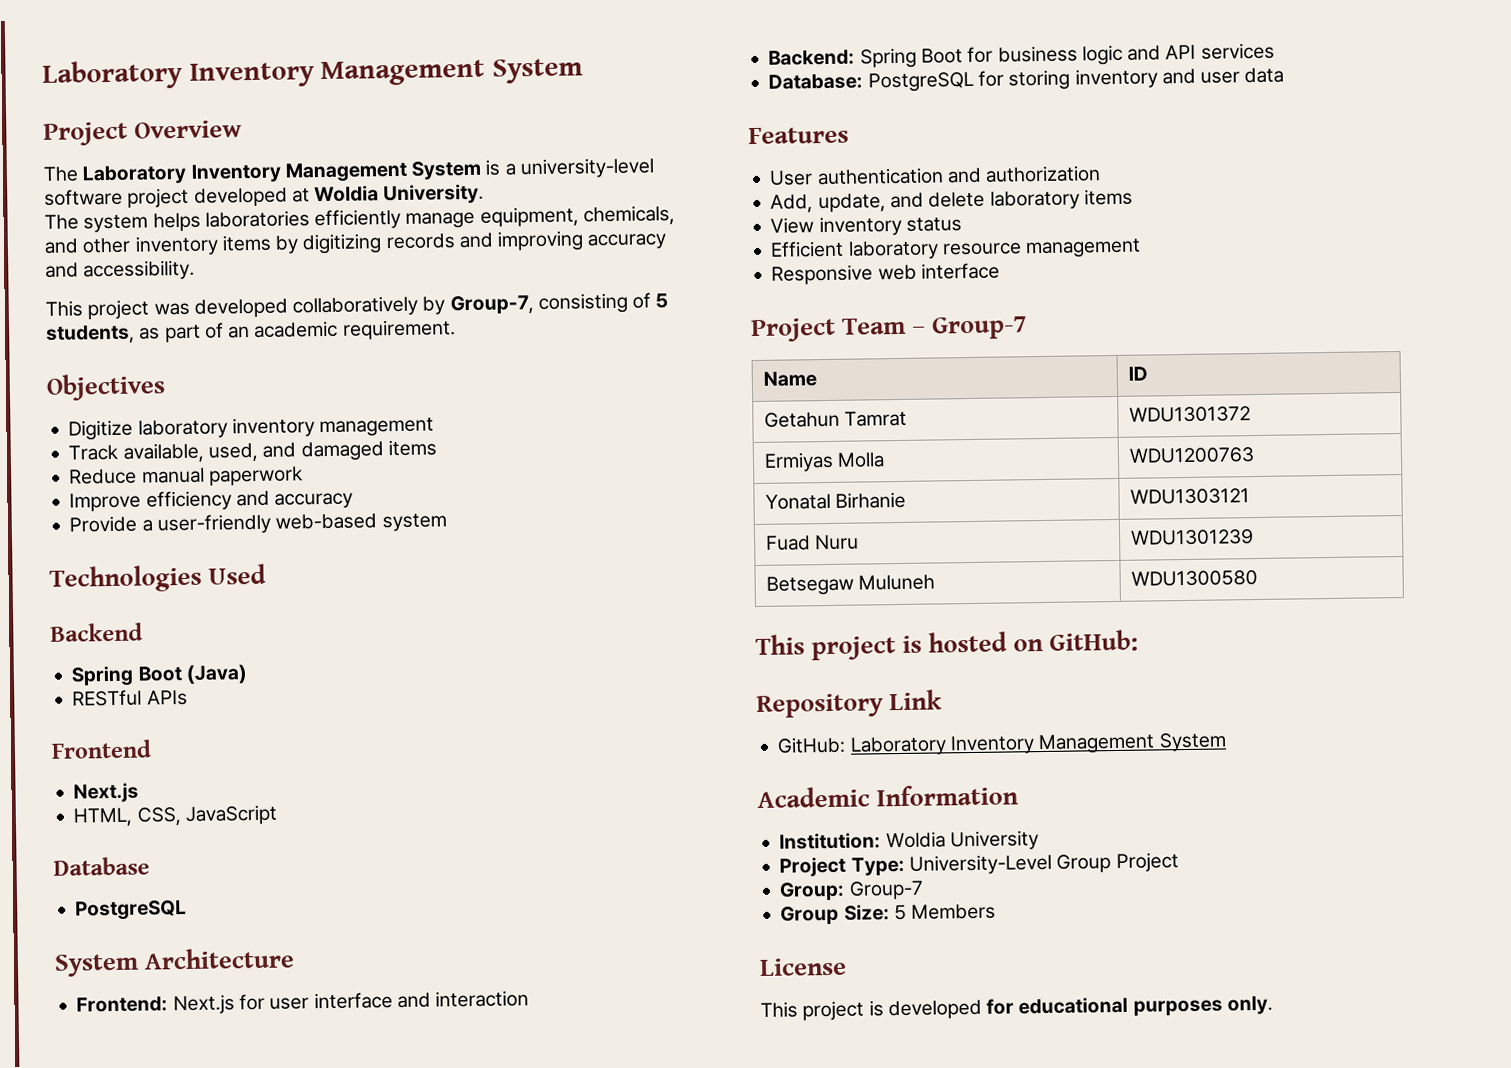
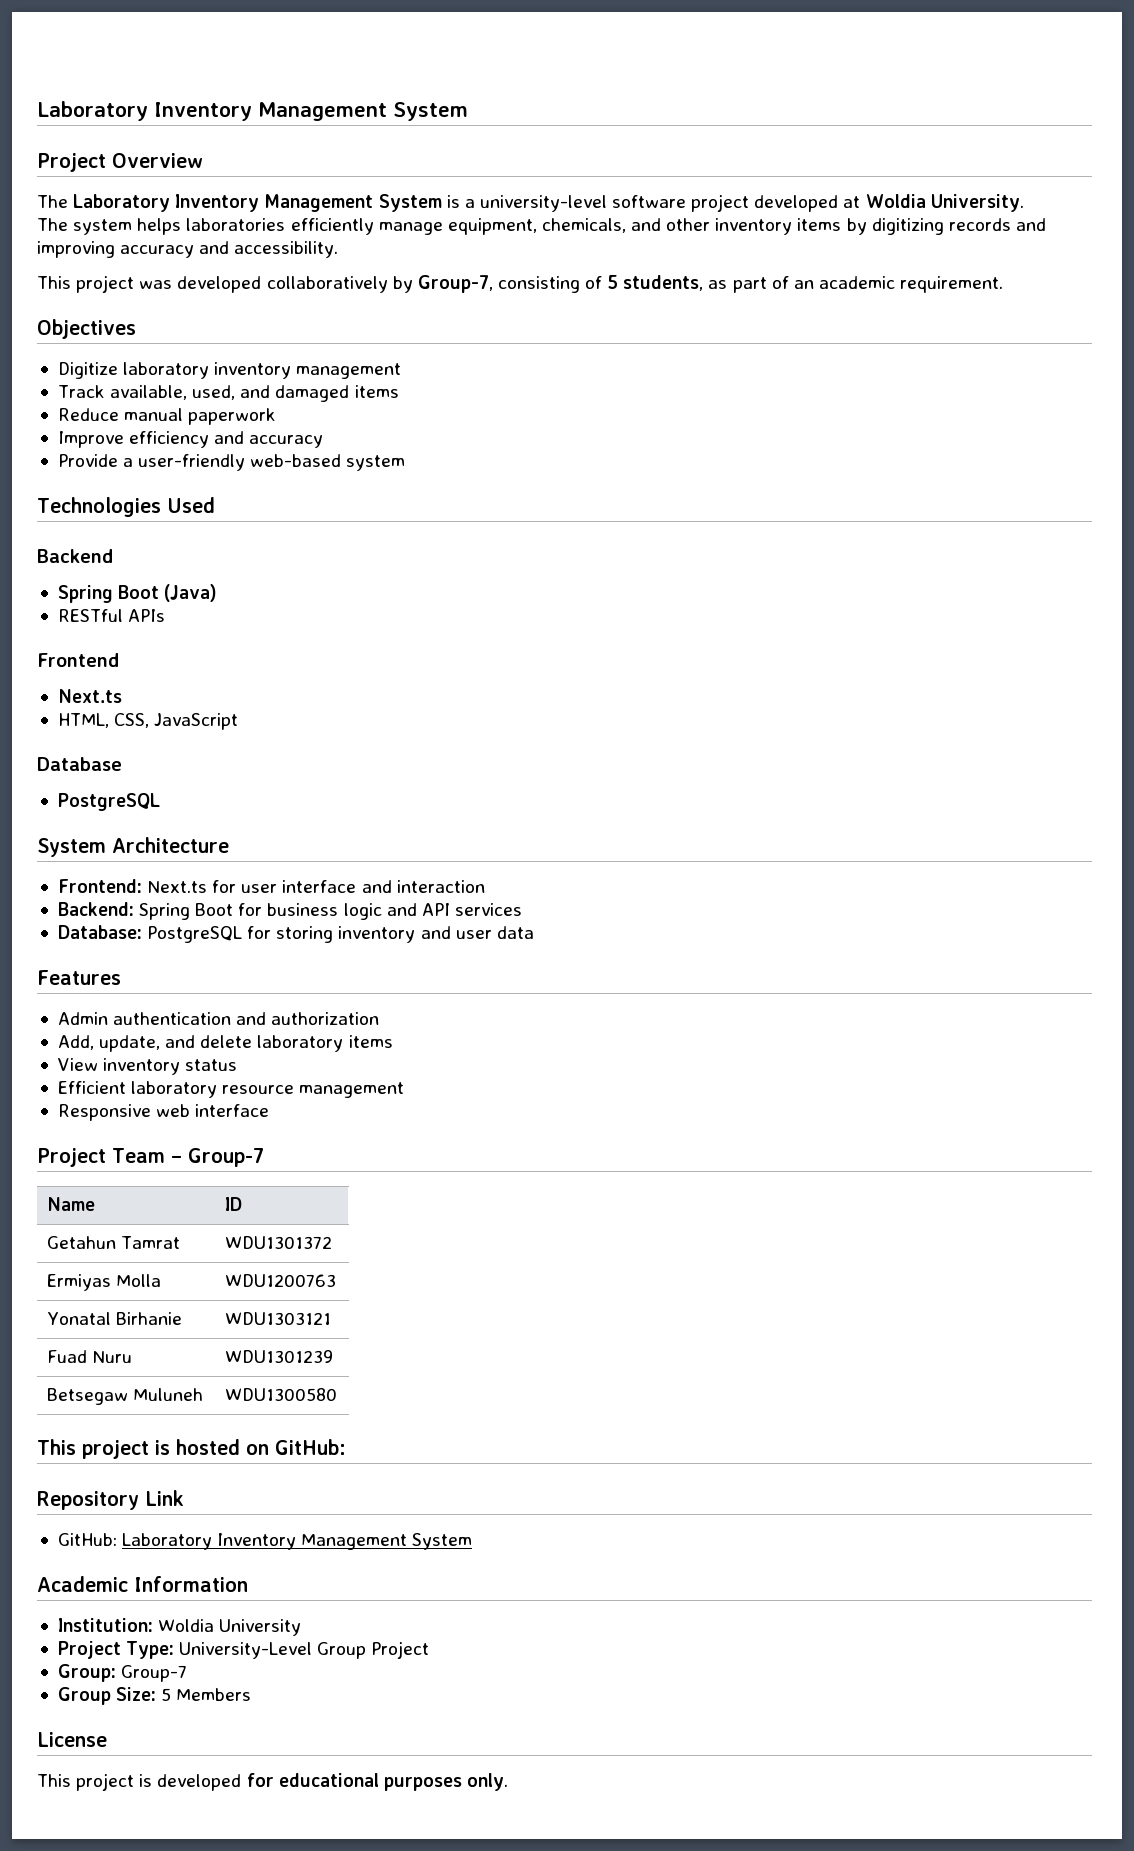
  Frontend
- Next.js
+ Next.ts
- Frontend: Next.js for user interface and interaction
+ Frontend: Next.ts for user interface and interaction
- User authentication and authorization
+ Admin authentication and authorization

